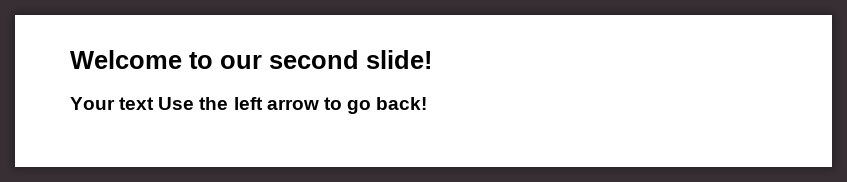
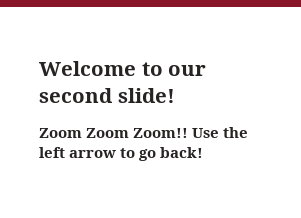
- Your text Use the left arrow to go back!
+ Zoom Zoom Zoom!! Use the left arrow to go back!

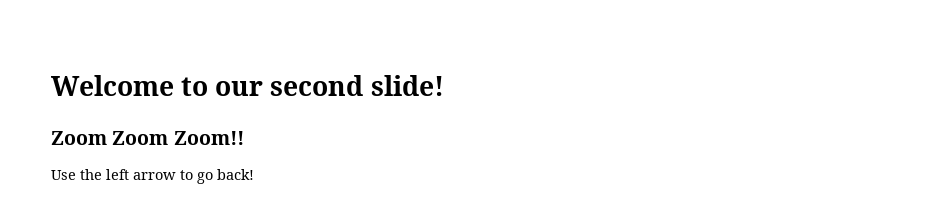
- Zoom Zoom Zoom!! Use the left arrow to go back!
+ Zoom Zoom Zoom!!
+ Use the left arrow to go back!

